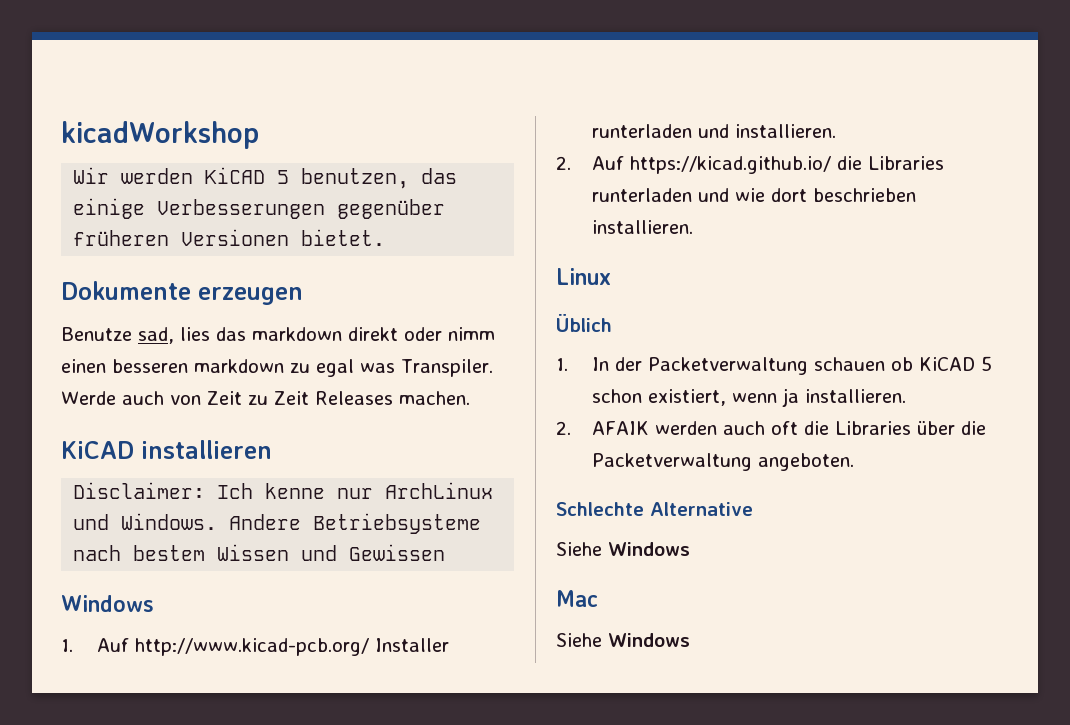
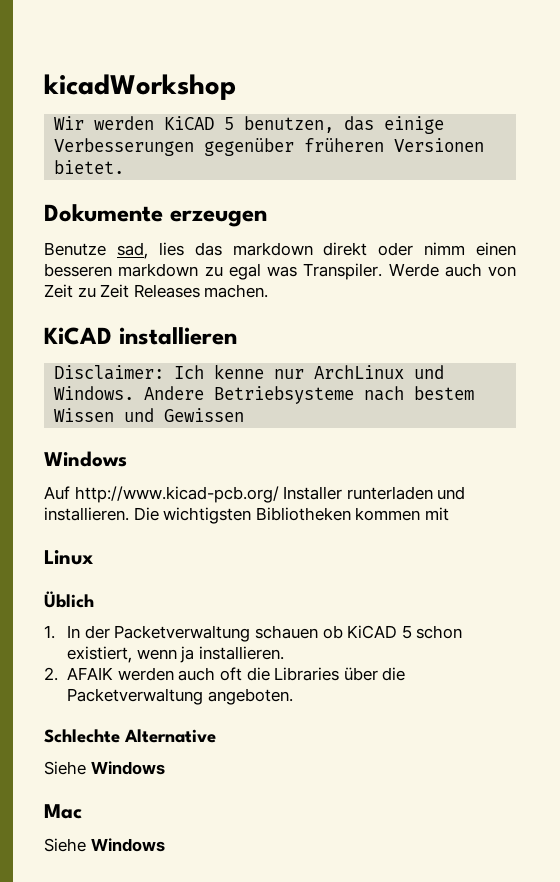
- 1. Auf http://www.kicad-pcb.org/ Installer runterladen und installieren.
- 2. Auf https://kicad.github.io/ die Libraries runterladen und wie dort beschrieben installieren.
+ Auf http://www.kicad-pcb.org/ Installer runterladen und installieren. Die wichtigsten Bibliotheken kommen mit

